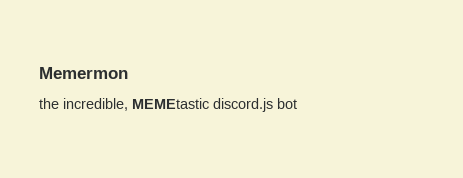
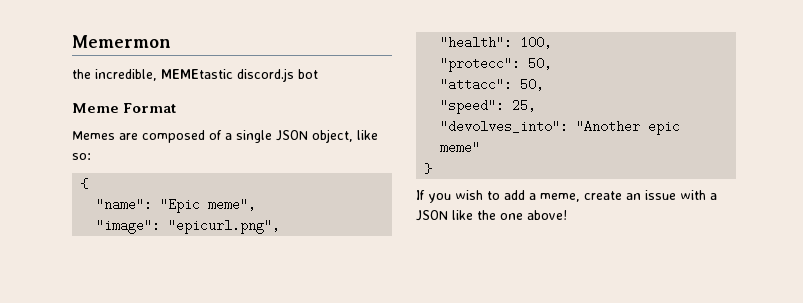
+ Meme Format
+ Memes are composed of a single JSON object, like so:
+ {
+ "name": "Epic meme",
+ "image": "epicurl.png",
+ "health": 100,
+ "protecc": 50,
+ "attacc": 50,
+ "speed": 25,
+ "devolves_into": "Another epic meme"
+ }
+ If you wish to add a meme, create an issue with a JSON like the one above!

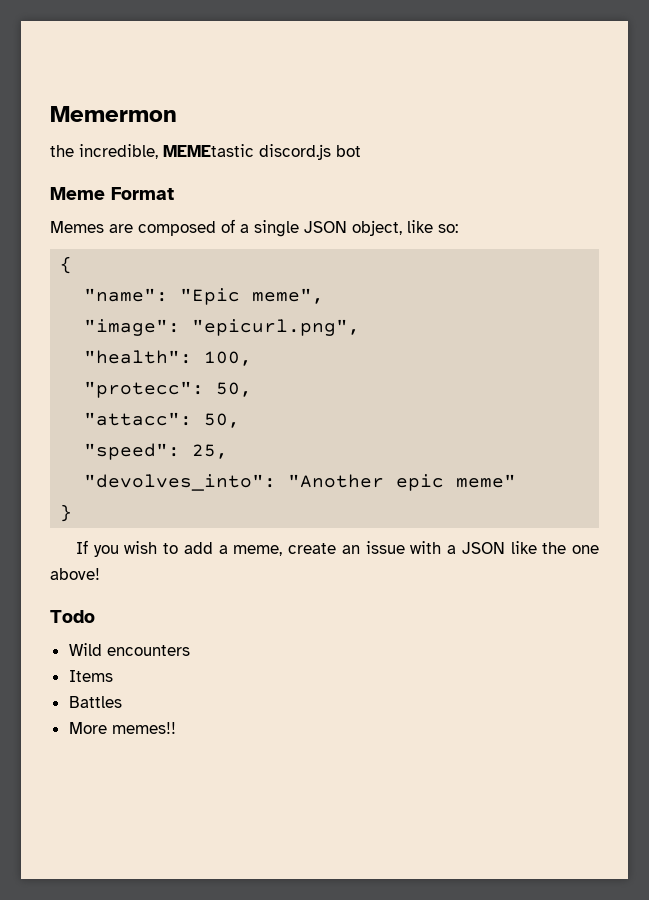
+ Todo
+ Wild encounters
+ Items
+ Battles
+ More memes!!

